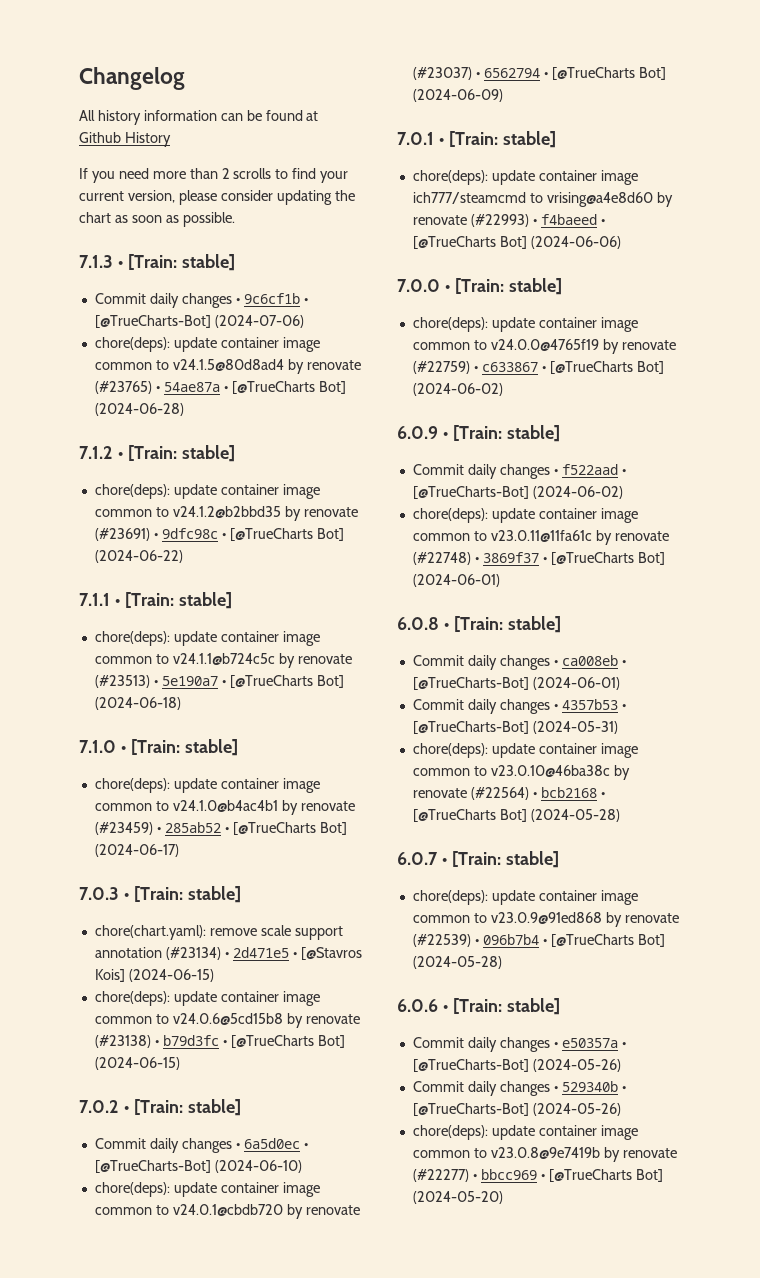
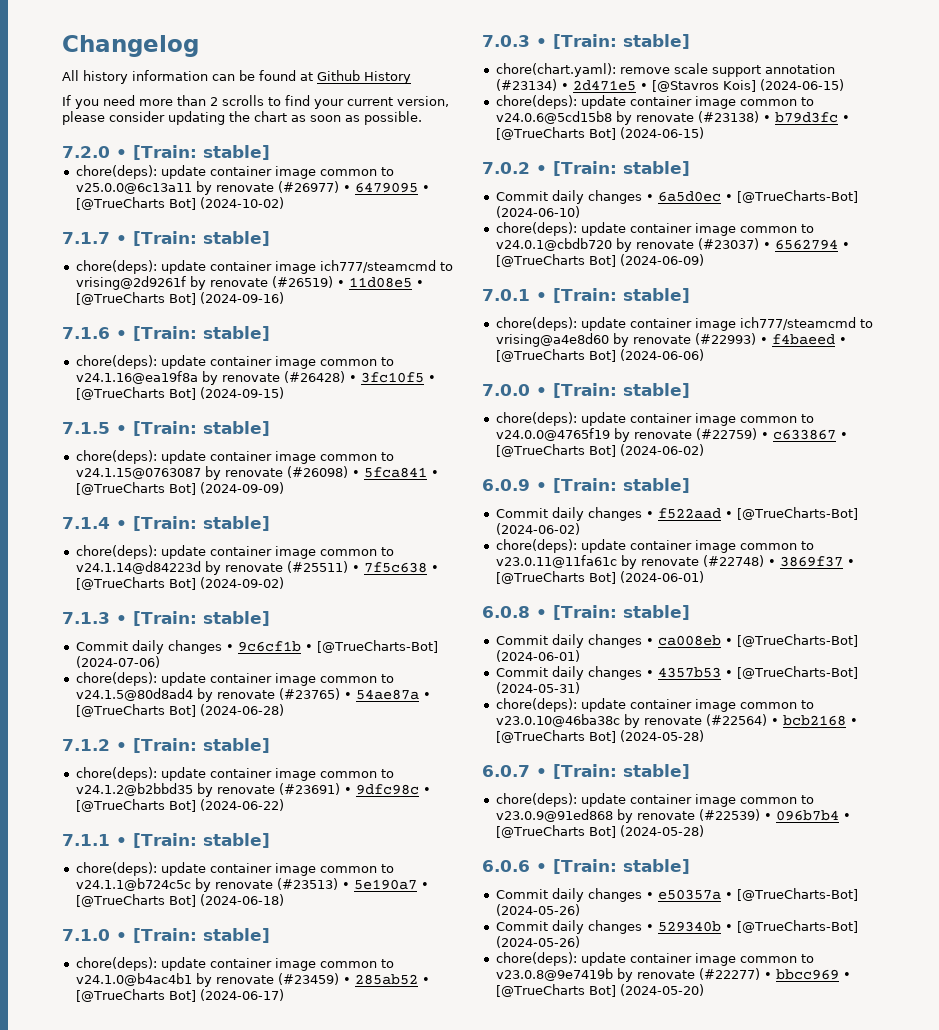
+ 7.2.0 • [Train: stable]
+ chore(deps): update container image common to v25.0.0@6c13a11 by renovate (#26977) • 6479095 • [@TrueCharts Bot] (2024-10-02)
+ 7.1.7 • [Train: stable]
+ chore(deps): update container image ich777/steamcmd to vrising@2d9261f by renovate (#26519) • 11d08e5 • [@TrueCharts Bot] (2024-09-16)
+ 7.1.6 • [Train: stable]
+ chore(deps): update container image common to v24.1.16@ea19f8a by renovate (#26428) • 3fc10f5 • [@TrueCharts Bot] (2024-09-15)
+ 7.1.5 • [Train: stable]
+ chore(deps): update container image common to v24.1.15@0763087 by renovate (#26098) • 5fca841 • [@TrueCharts Bot] (2024-09-09)
+ 7.1.4 • [Train: stable]
+ chore(deps): update container image common to v24.1.14@d84223d by renovate (#25511) • 7f5c638 • [@TrueCharts Bot] (2024-09-02)

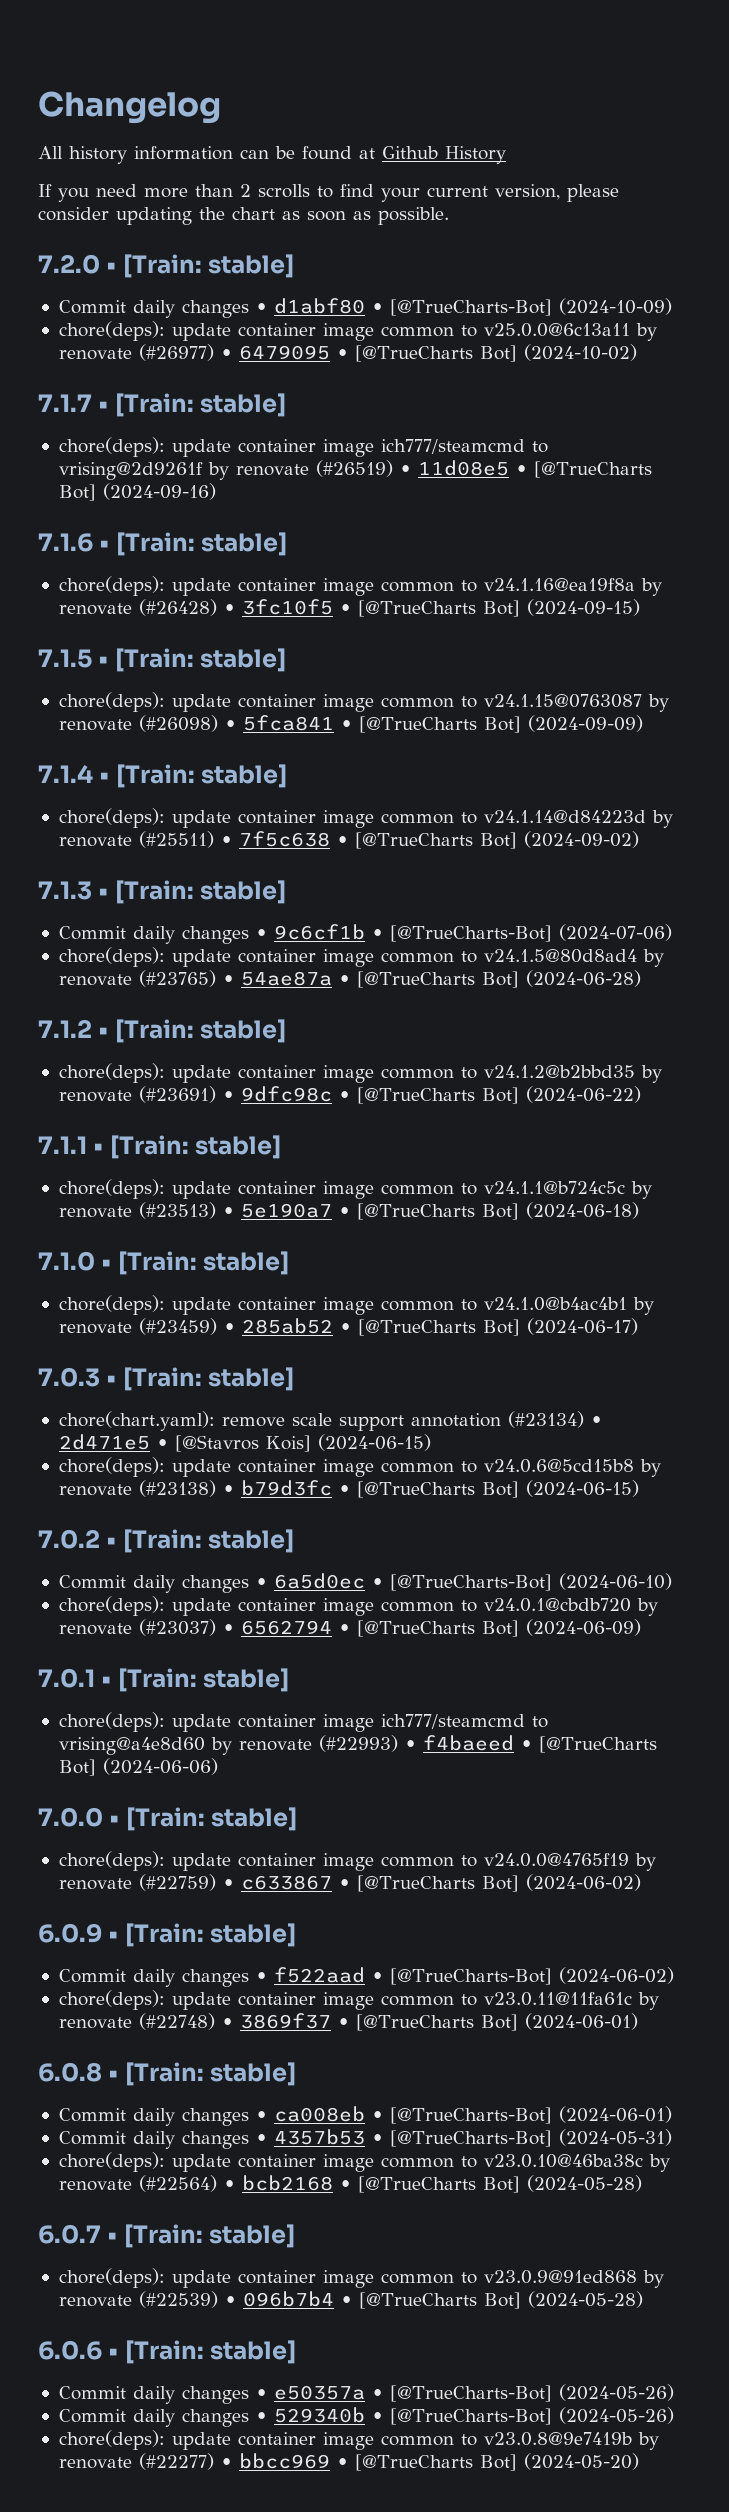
+ Commit daily changes • d1abf80 • [@TrueCharts-Bot] (2024-10-09)

